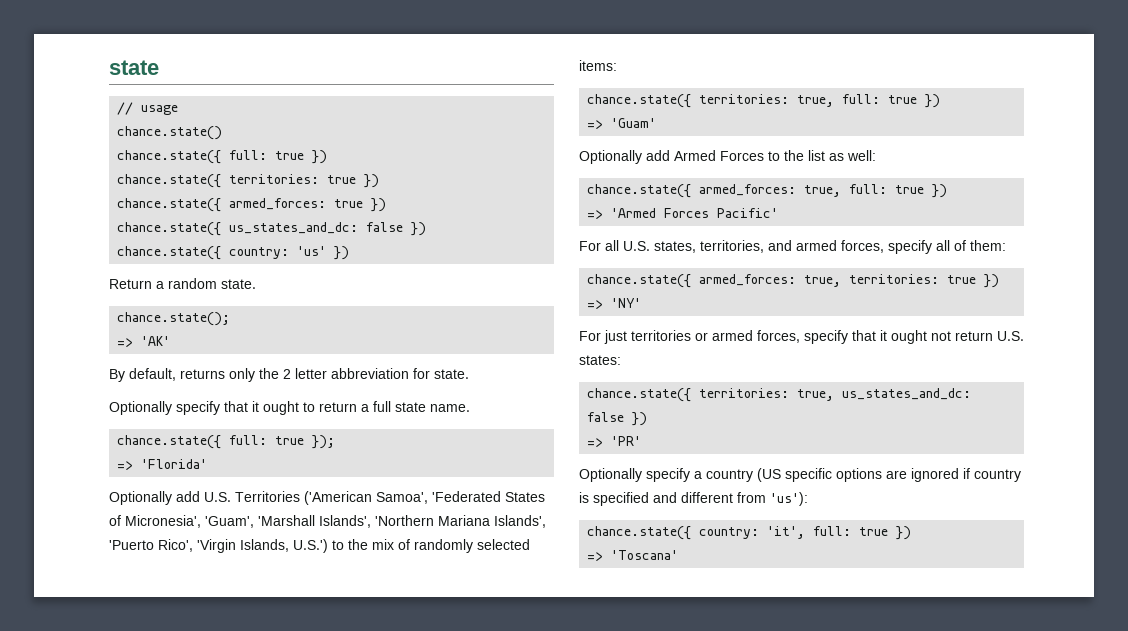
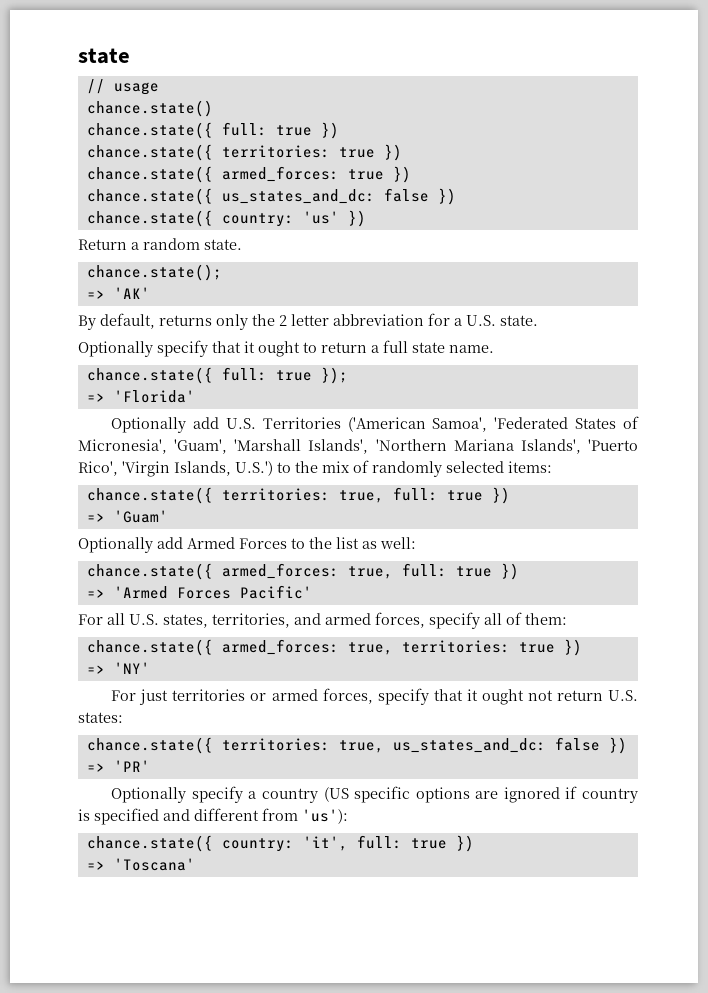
- By default, returns only the 2 letter abbreviation for state.
+ By default, returns only the 2 letter abbreviation for a U.S. state.

